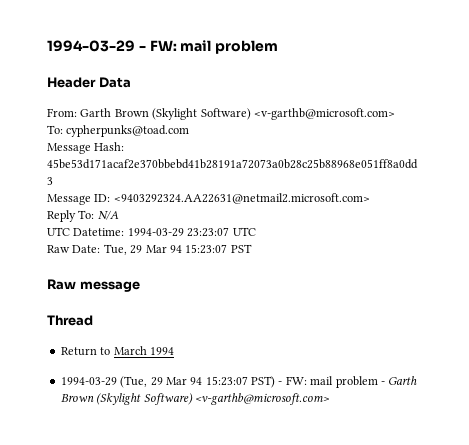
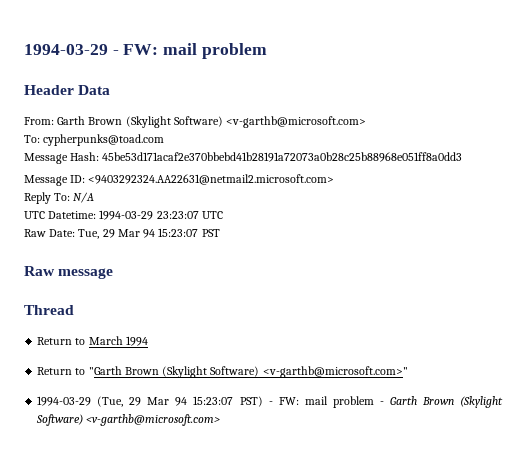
+ Return to "Garth Brown (Skylight Software) <v-garthb@microsoft.com>"

